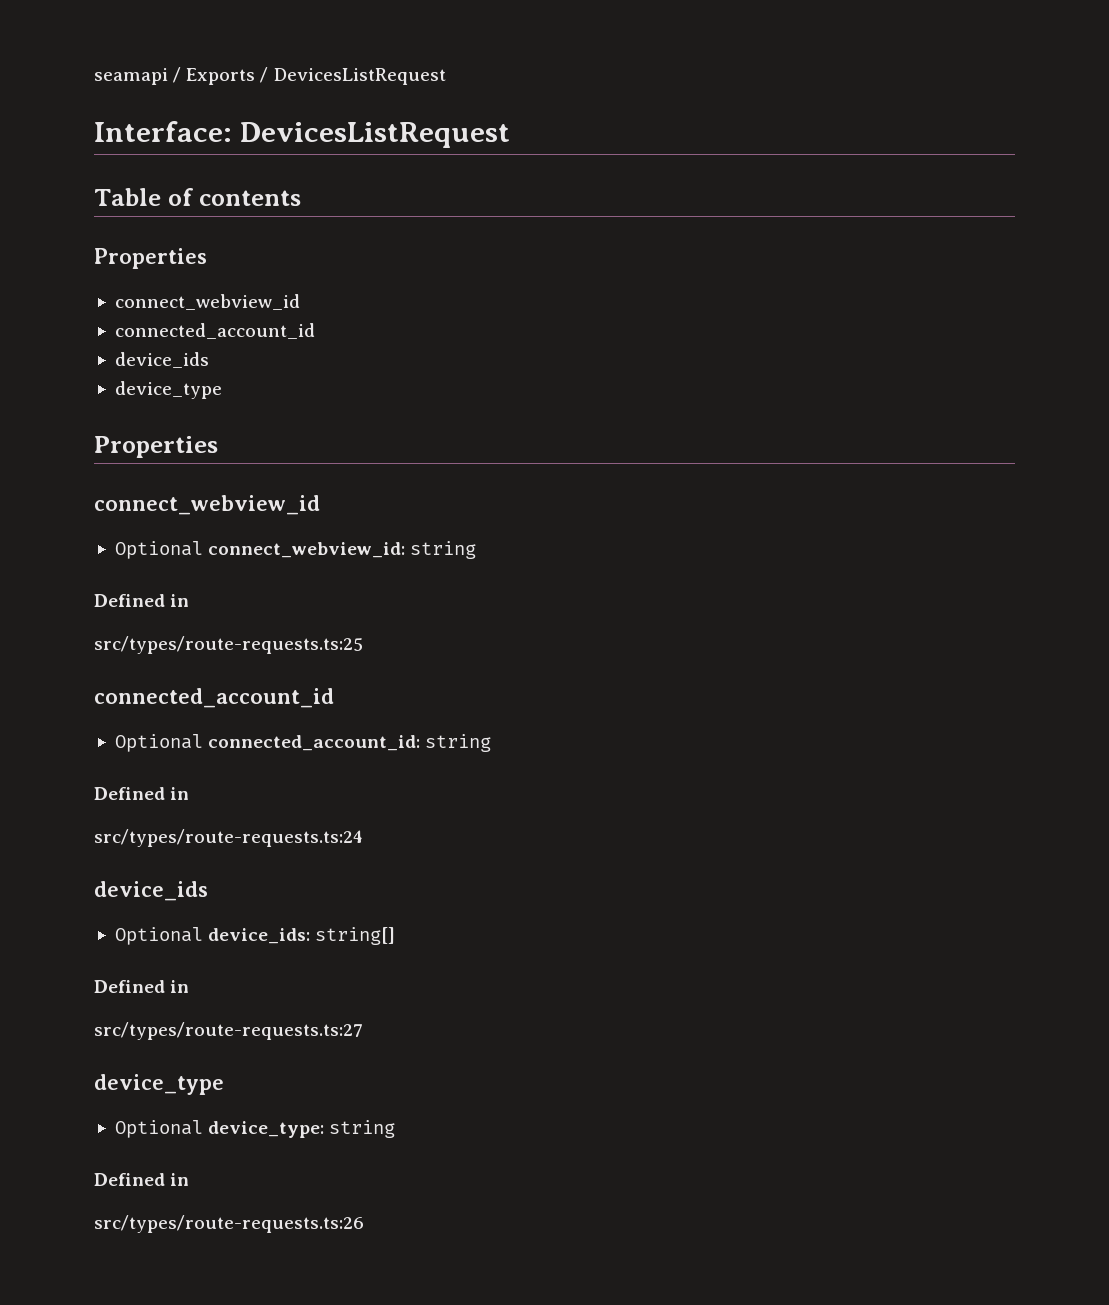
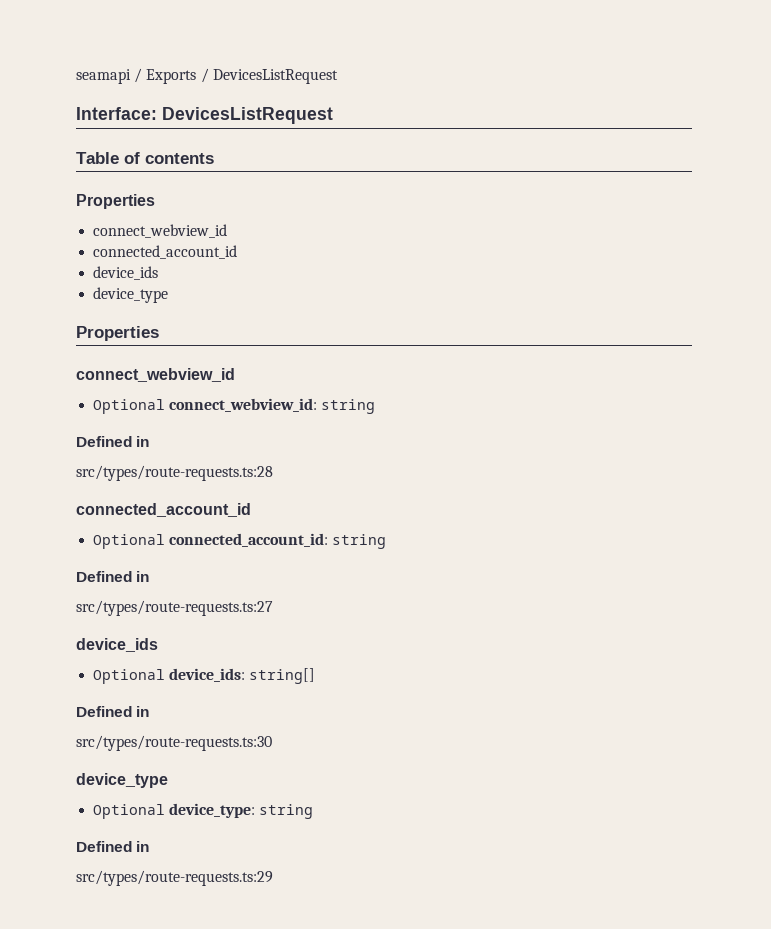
- src/types/route-requests.ts:25
+ src/types/route-requests.ts:28
- src/types/route-requests.ts:24
+ src/types/route-requests.ts:27
- src/types/route-requests.ts:27
+ src/types/route-requests.ts:30
- src/types/route-requests.ts:26
+ src/types/route-requests.ts:29

